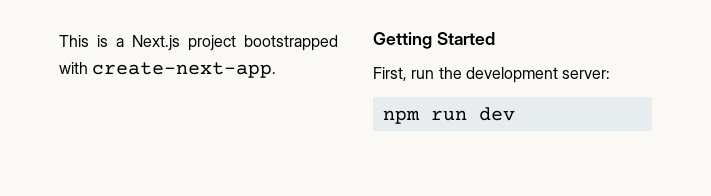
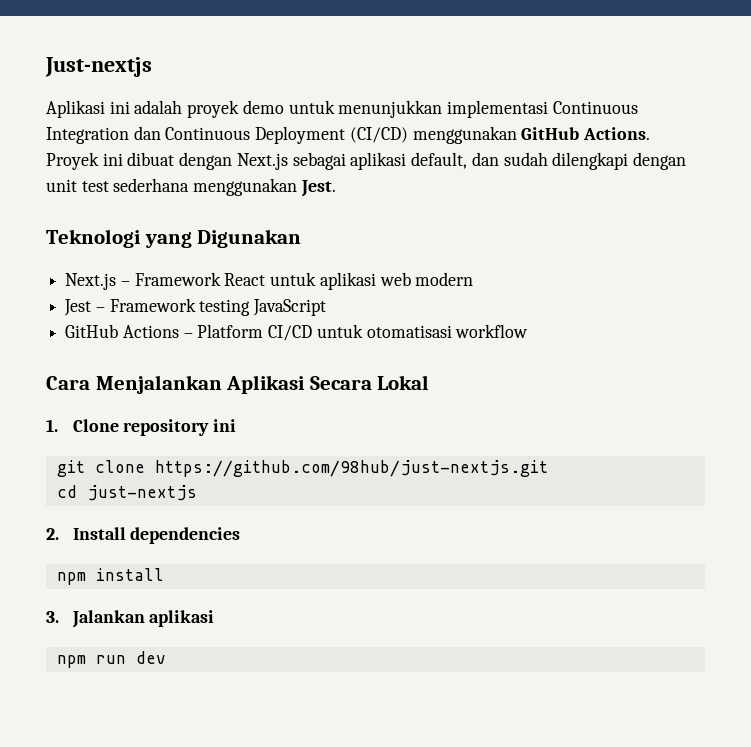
- This is a Next.js project bootstrapped with create-next-app.
- Getting Started
- First, run the development server:
+ Just-nextjs
+ Aplikasi ini adalah proyek demo untuk menunjukkan implementasi Continuous Integration dan Continuous Deployment (CI/CD) menggunakan GitHub Actions. Proyek ini dibuat dengan Next.js sebagai aplikasi default, dan sudah dilengkapi dengan unit test sederhana menggunakan Jest.
+ Teknologi yang Digunakan
+ Next.js – Framework React untuk aplikasi web modern
+ Jest – Framework testing JavaScript
+ GitHub Actions – Platform CI/CD untuk otomatisasi workflow
+ Cara Menjalankan Aplikasi Secara Lokal
+ 1. Clone repository ini
+ git clone https://github.com/98hub/just-nextjs.git
+ cd just-nextjs
+ 2. Install dependencies
+ npm install
+ 3. Jalankan aplikasi

